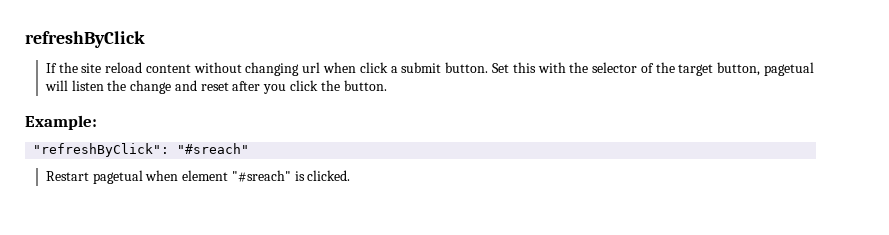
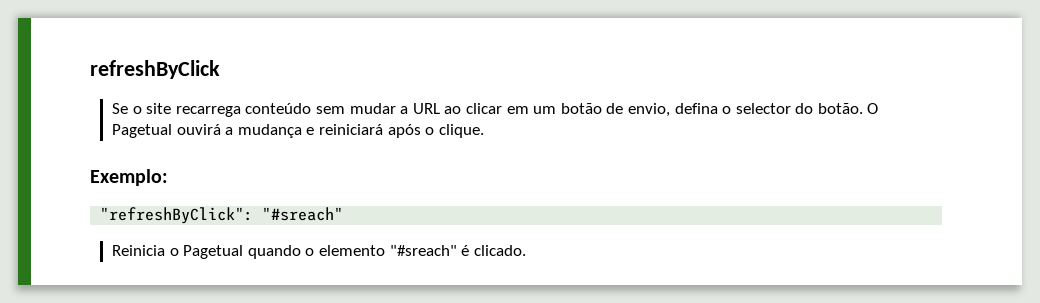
- If the site reload content without changing url when click a submit button. Set this with the selector of the target button, pagetual will listen the change and reset after you click the button.
- Example:
+ Se o site recarrega conteúdo sem mudar a URL ao clicar em um botão de envio, defina o selector do botão. O Pagetual ouvirá a mudança e reiniciará após o clique.
+ Exemplo:
  "refreshByClick": "#sreach"
- Restart pagetual when element "#sreach" is clicked.
+ Reinicia o Pagetual quando o elemento "#sreach" é clicado.

